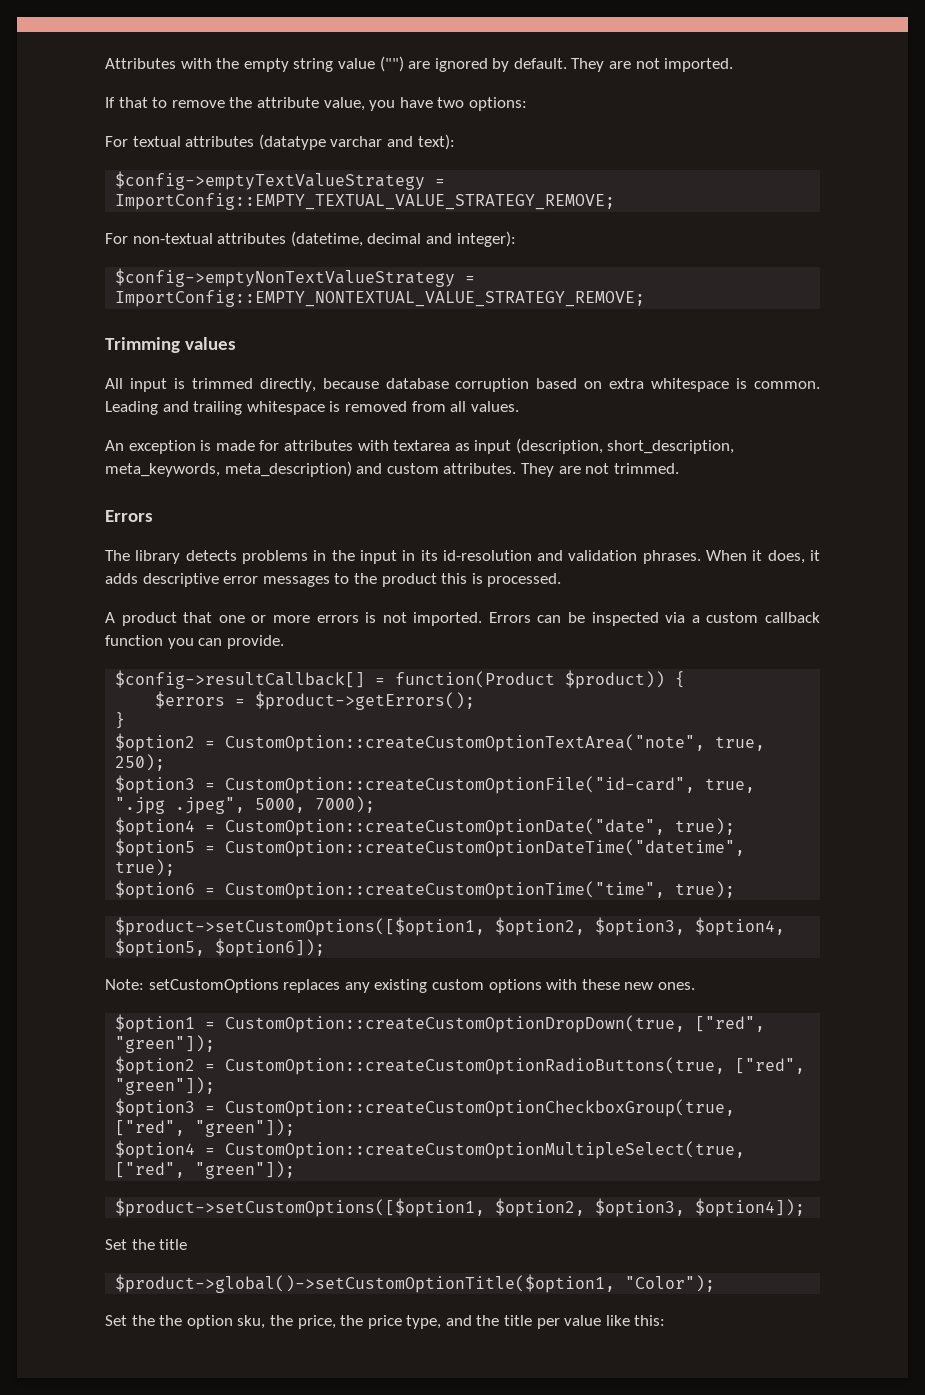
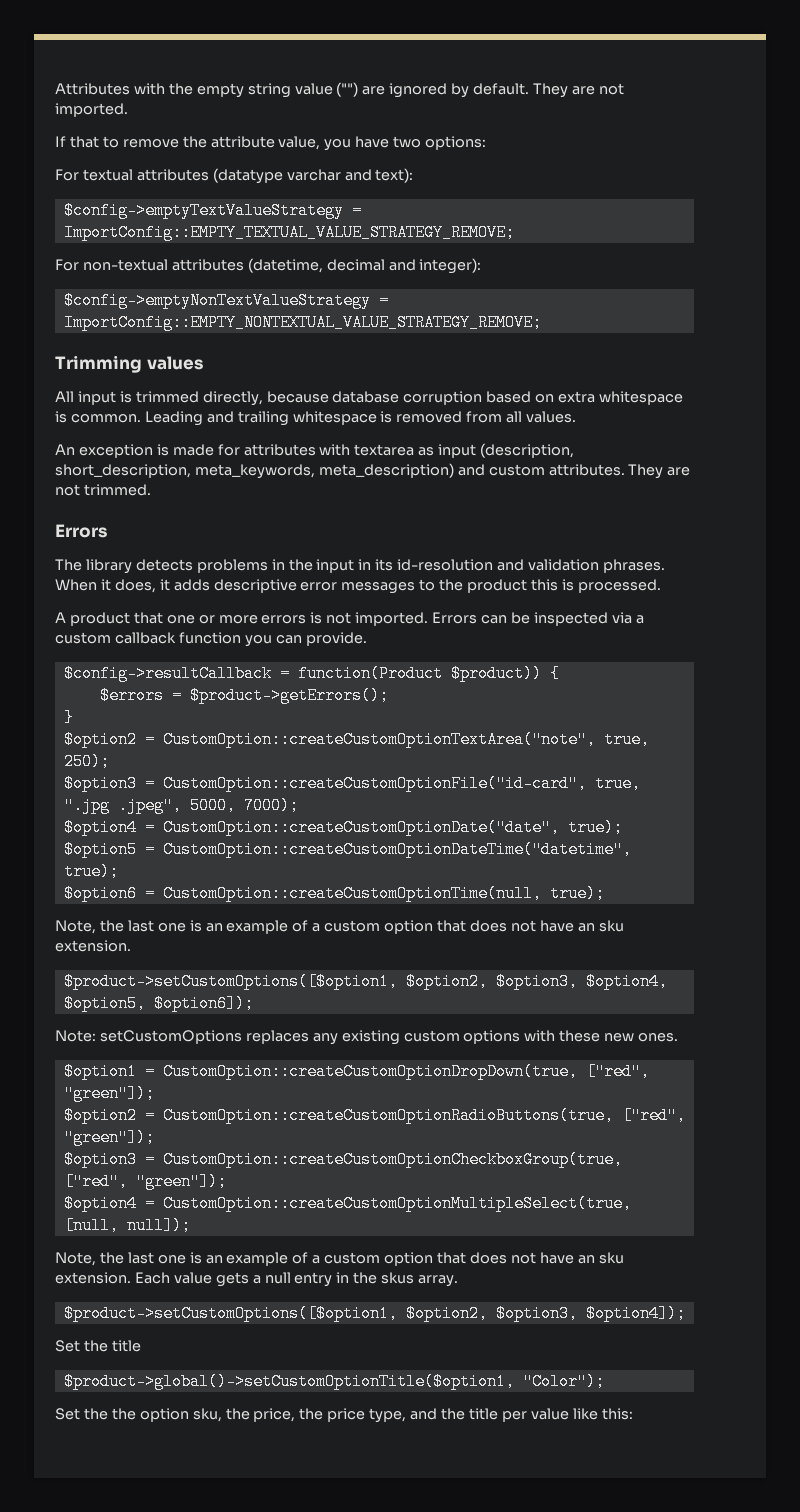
- $config->resultCallback[] = function(Product $product)) {
+ $config->resultCallback = function(Product $product)) {
- $option6 = CustomOption::createCustomOptionTime("time", true);
+ $option6 = CustomOption::createCustomOptionTime(null, true);
+ Note, the last one is an example of a custom option that does not have an sku extension.
- $option4 = CustomOption::createCustomOptionMultipleSelect(true, ["red", "green"]);
+ $option4 = CustomOption::createCustomOptionMultipleSelect(true, [null, null]);
+ Note, the last one is an example of a custom option that does not have an sku extension. Each value gets a null entry in the skus array.

